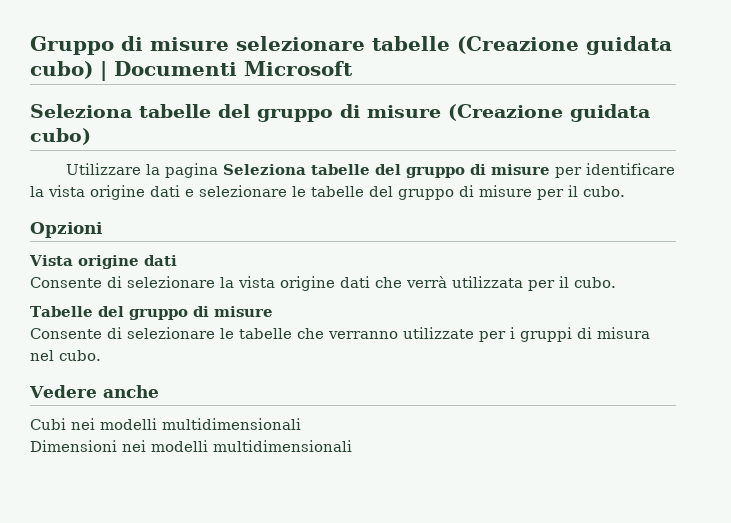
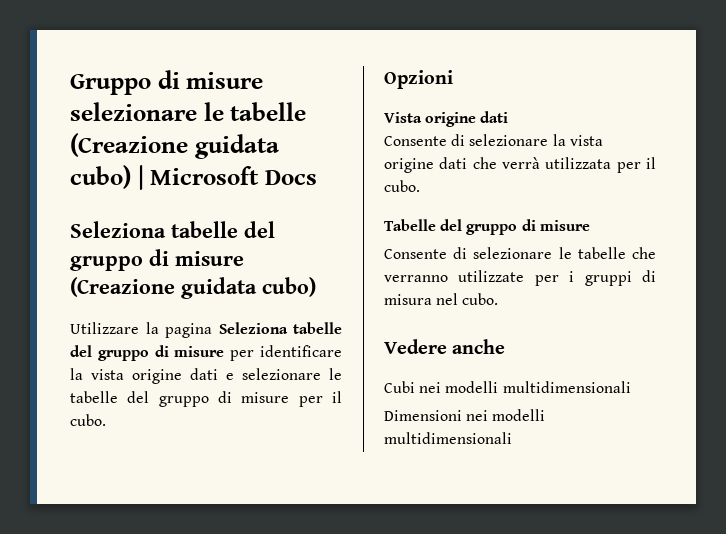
- Gruppo di misure selezionare tabelle (Creazione guidata cubo) | Documenti Microsoft
+ Gruppo di misure selezionare le tabelle (Creazione guidata cubo) | Microsoft Docs

